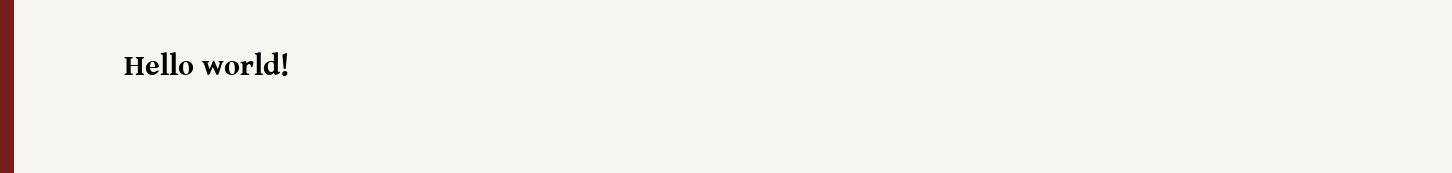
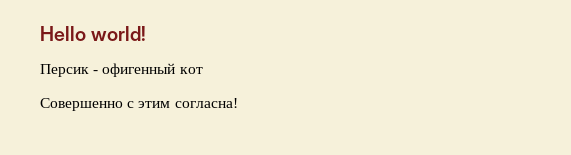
+ Персик - офигенный кот
+ Совершенно с этим согласна!

